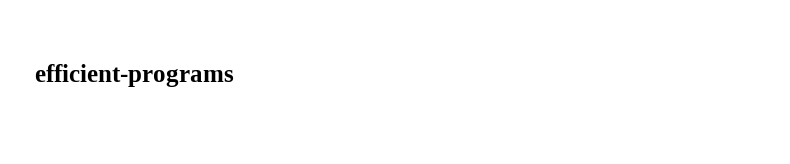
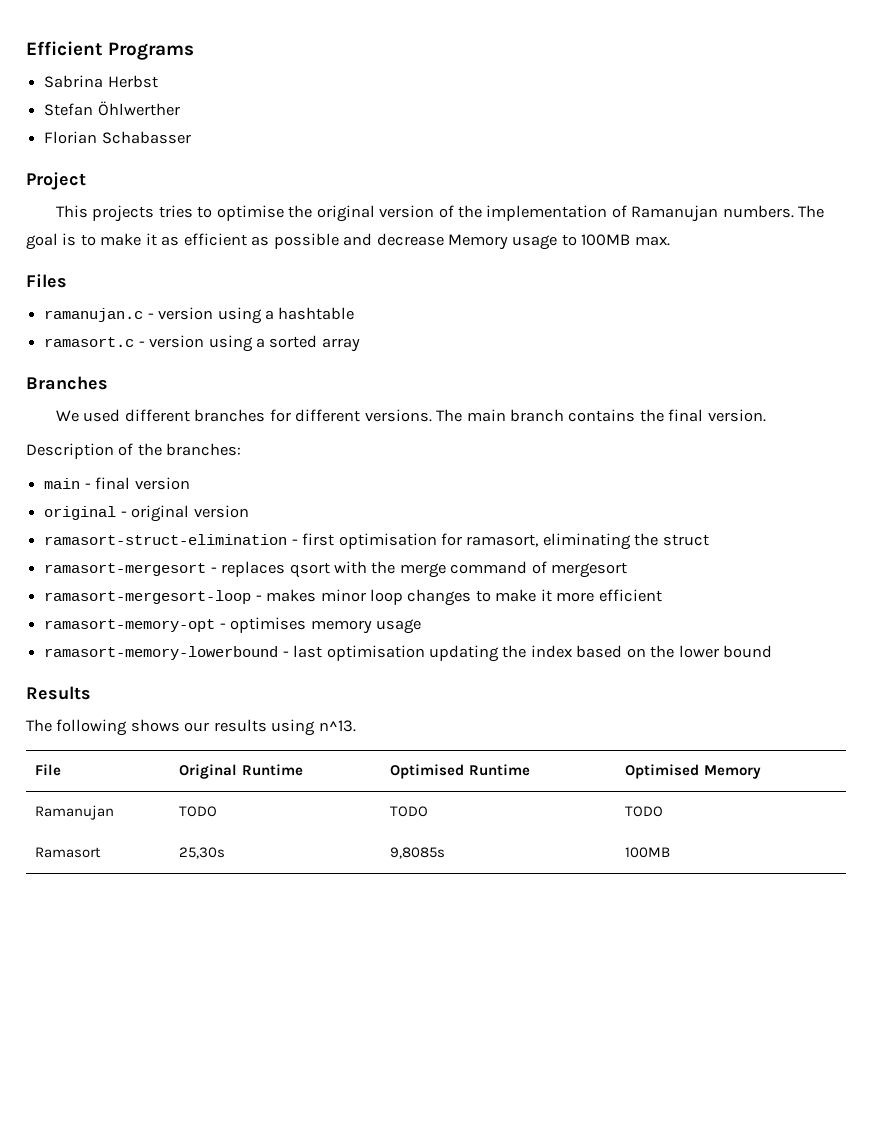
- efficient-programs
+ Efficient Programs
+ Sabrina Herbst
+ Stefan Öhlwerther
+ Florian Schabasser
+ Project
+ This projects tries to optimise the original version of the implementation of Ramanujan numbers. The goal is to make it as efficient as possible and decrease Memory usage to 100MB max.
+ Files
+ ramanujan.c - version using a hashtable
+ ramasort.c - version using a sorted array
+ Branches
+ We used different branches for different versions. The main branch contains the final version.
+ Description of the branches:
+ main - final version
+ original - original version
+ ramasort-struct-elimination - first optimisation for ramasort, eliminating the struct
+ ramasort-mergesort - replaces qsort with the merge command of mergesort
+ ramasort-mergesort-loop - makes minor loop changes to make it more efficient
+ ramasort-memory-opt - optimises memory usage
+ ramasort-memory-lowerbound - last optimisation updating the index based on the lower bound
+ Results
+ The following shows our results using n^13.
+ File | Original Runtime | Optimised Runtime | Optimised Memory
+ Ramanujan | TODO | TODO | TODO
+ Ramasort | 25,30s | 9,8085s | 100MB

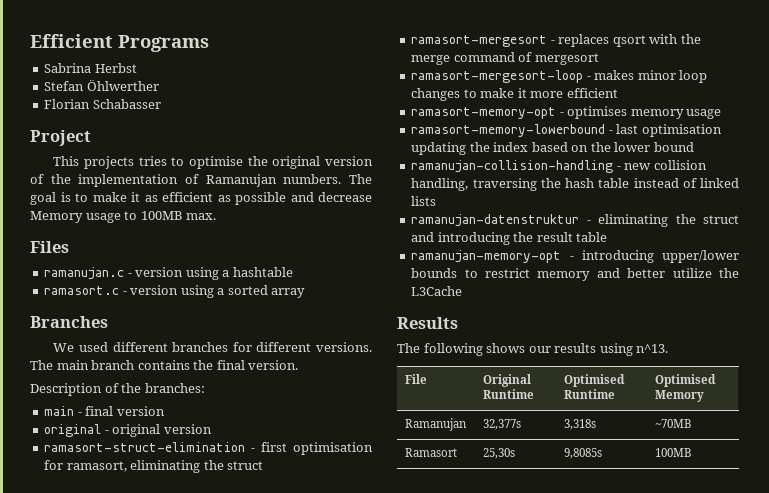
+ ramanujan-collision-handling - new collision handling, traversing the hash table instead of linked lists
+ ramanujan-datenstruktur - eliminating the struct and introducing the result table
+ ramanujan-memory-opt - introducing upper/lower bounds to restrict memory and better utilize the L3Cache
- Ramanujan | TODO | TODO | TODO
+ Ramanujan | 32,377s | 3,318s | ~70MB

